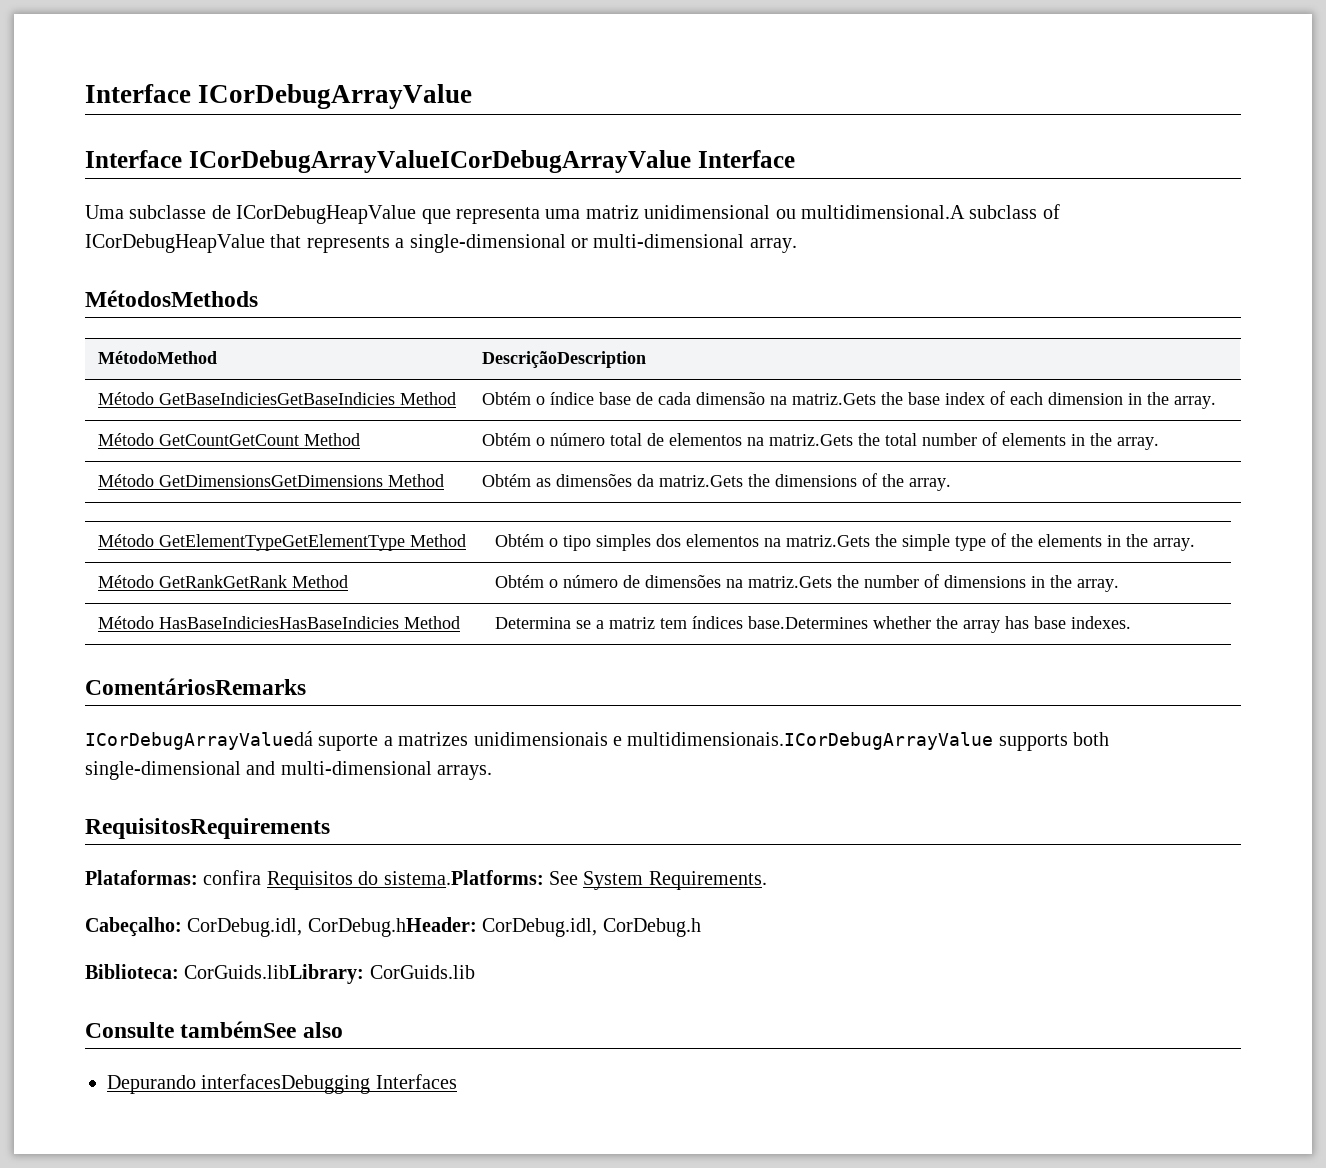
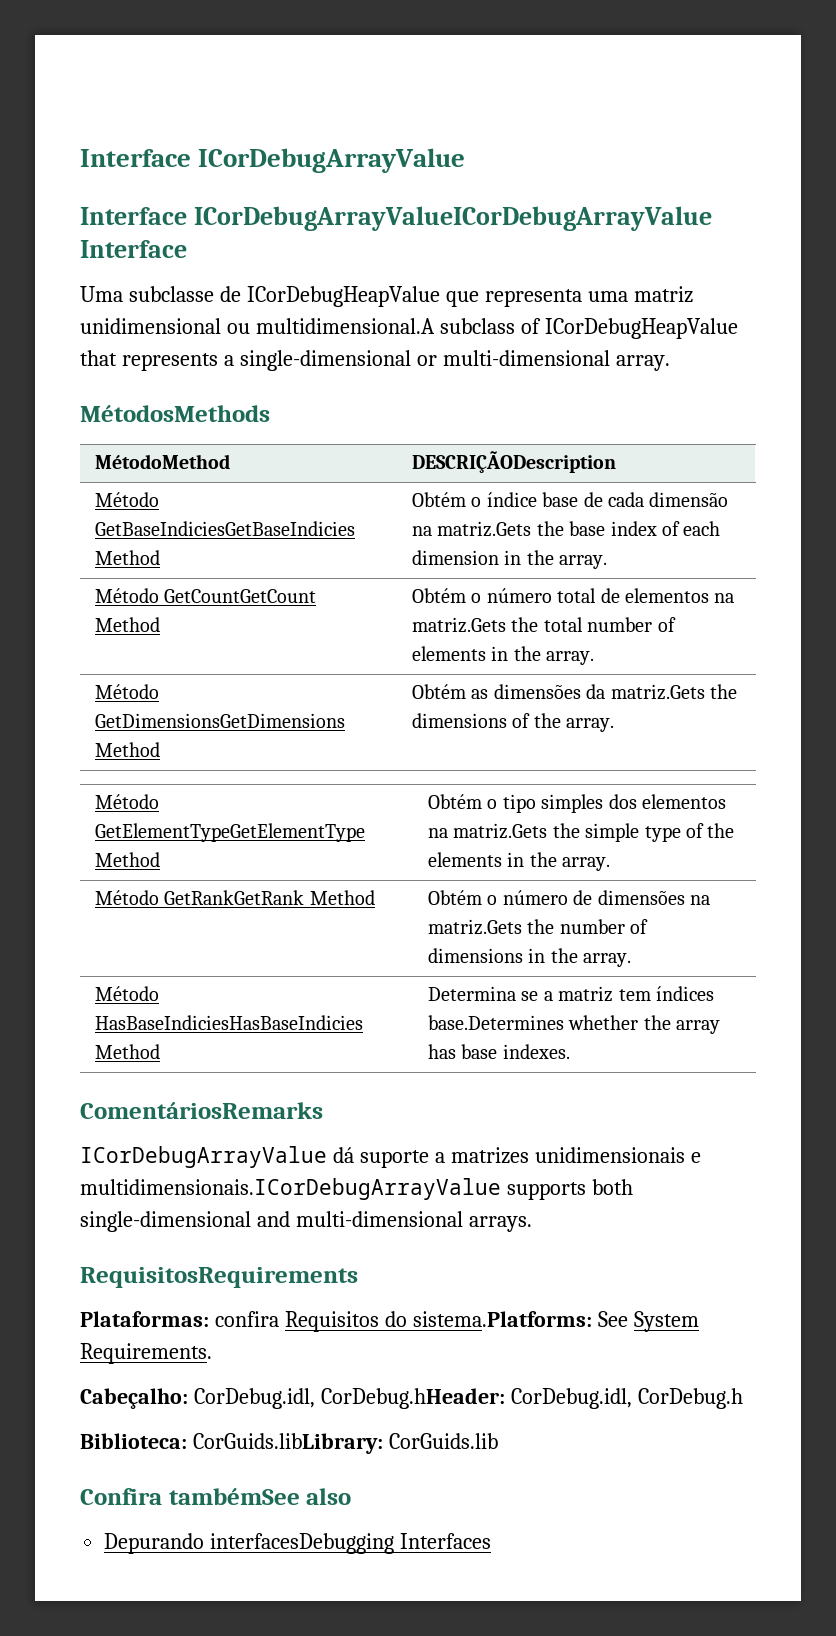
- MétodoMethod | DescriçãoDescription
+ MétodoMethod | DESCRIÇÃODescription
- ICorDebugArrayValuedá suporte a matrizes unidimensionais e multidimensionais.ICorDebugArrayValue supports both single-dimensional and multi-dimensional arrays.
+ ICorDebugArrayValue dá suporte a matrizes unidimensionais e multidimensionais.ICorDebugArrayValue supports both single-dimensional and multi-dimensional arrays.
- Consulte tambémSee also
+ Confira tambémSee also

